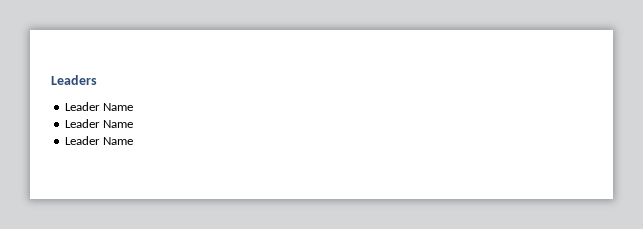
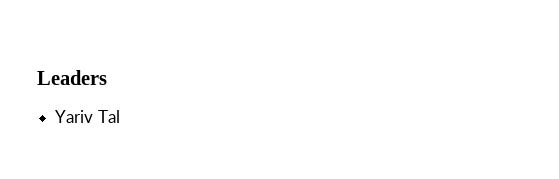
  Leaders
- Leader Name
- Leader Name
- Leader Name
+ Yariv Tal

